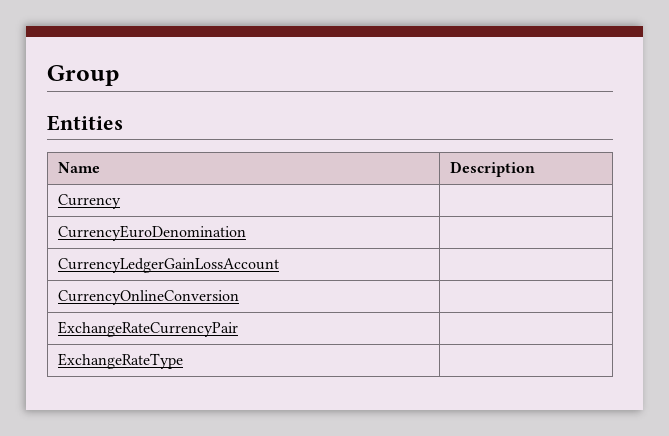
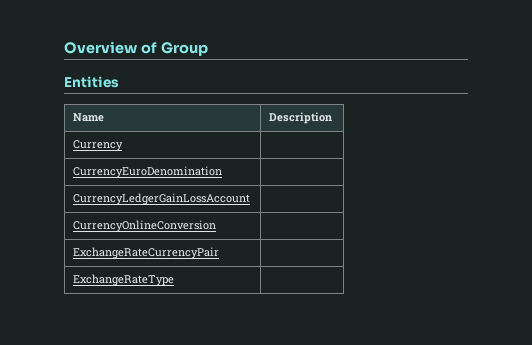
- Group
+ Overview of Group

